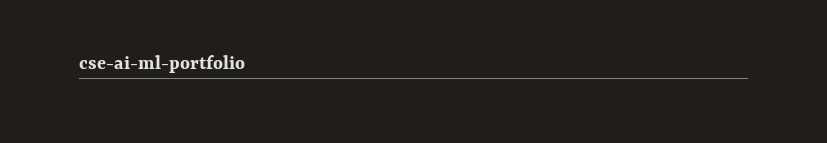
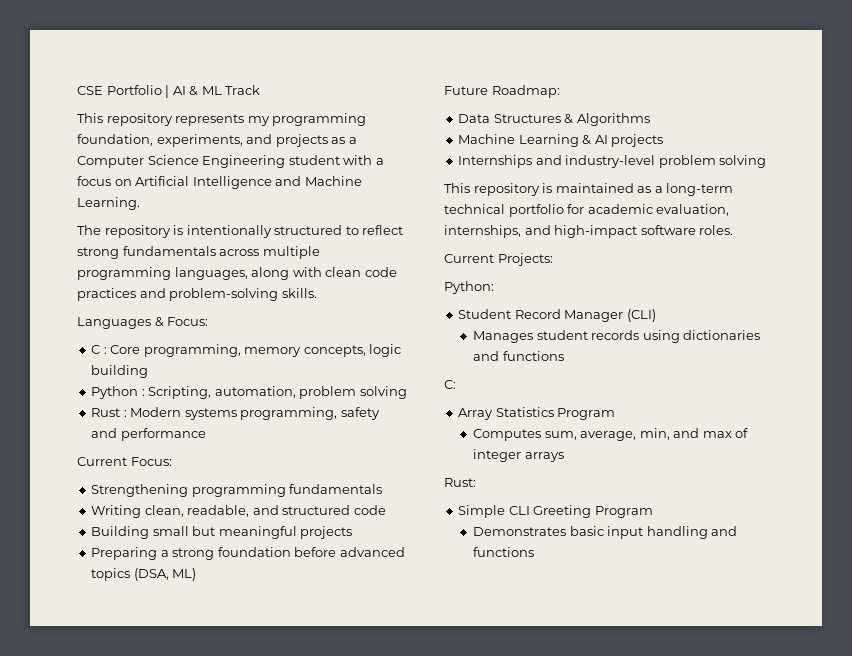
- cse-ai-ml-portfolio
+ CSE Portfolio | AI & ML Track
+ This repository represents my programming foundation, experiments, and projects as a Computer Science Engineering student with a focus on Artificial Intelligence and Machine Learning.
+ The repository is intentionally structured to reflect strong fundamentals across multiple programming languages, along with clean code practices and problem-solving skills.
+ Languages & Focus:
+ C : Core programming, memory concepts, logic building
+ Python : Scripting, automation, problem solving
+ Rust : Modern systems programming, safety and performance
+ Current Focus:
+ Strengthening programming fundamentals
+ Writing clean, readable, and structured code
+ Building small but meaningful projects
+ Preparing a strong foundation before advanced topics (DSA, ML)
+ Future Roadmap:
+ Data Structures & Algorithms
+ Machine Learning & AI projects
+ Internships and industry-level problem solving
+ This repository is maintained as a long-term technical portfolio for academic evaluation, internships, and high-impact software roles.
+ Current Projects:
+ Python:
+ Student Record Manager (CLI)
+ Manages student records using dictionaries and functions
+ C:
+ Array Statistics Program
+ Computes sum, average, min, and max of integer arrays
+ Rust:
+ Simple CLI Greeting Program
+ Demonstrates basic input handling and functions

